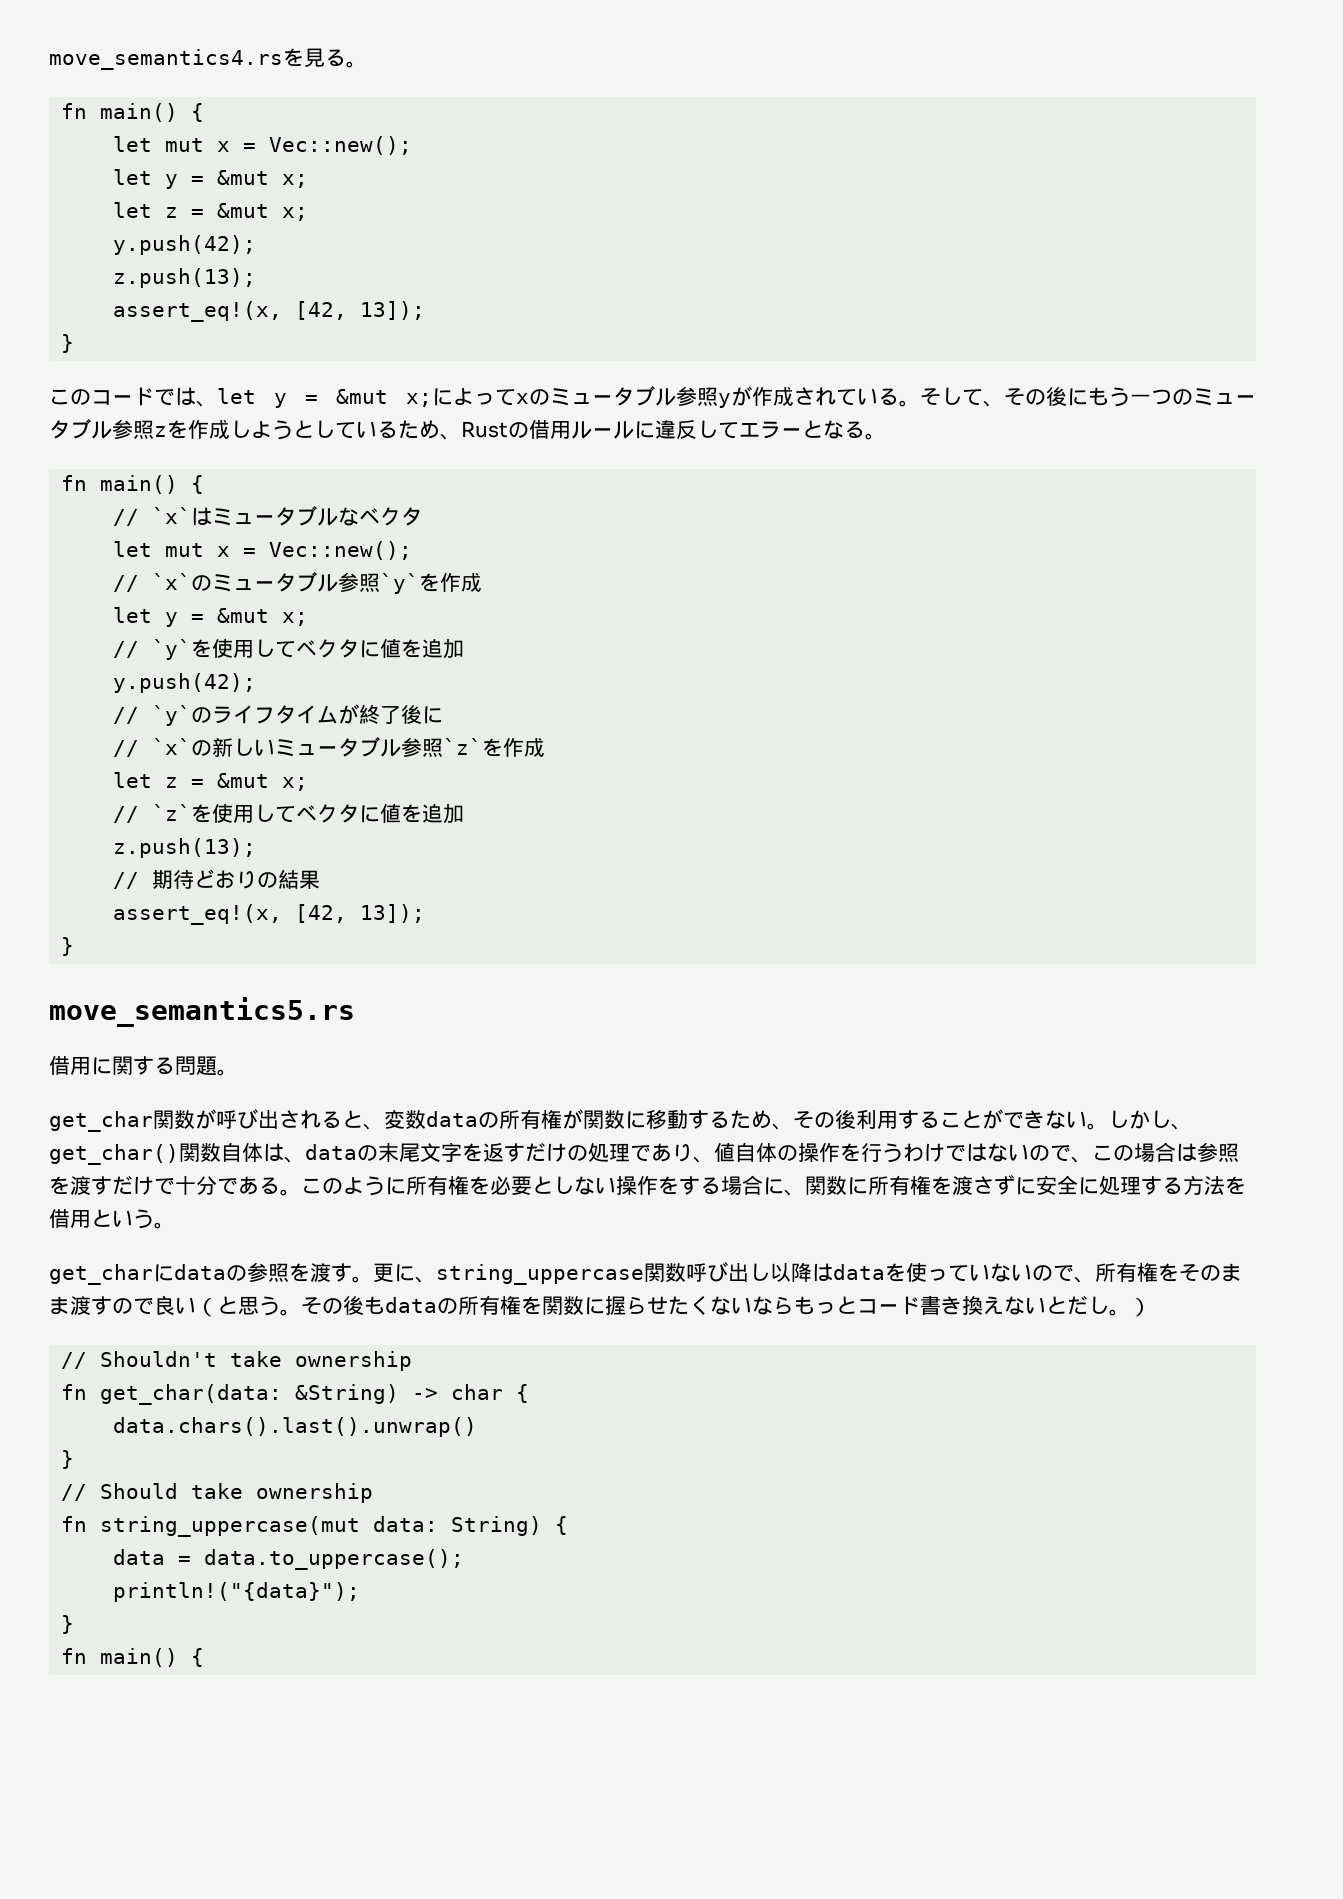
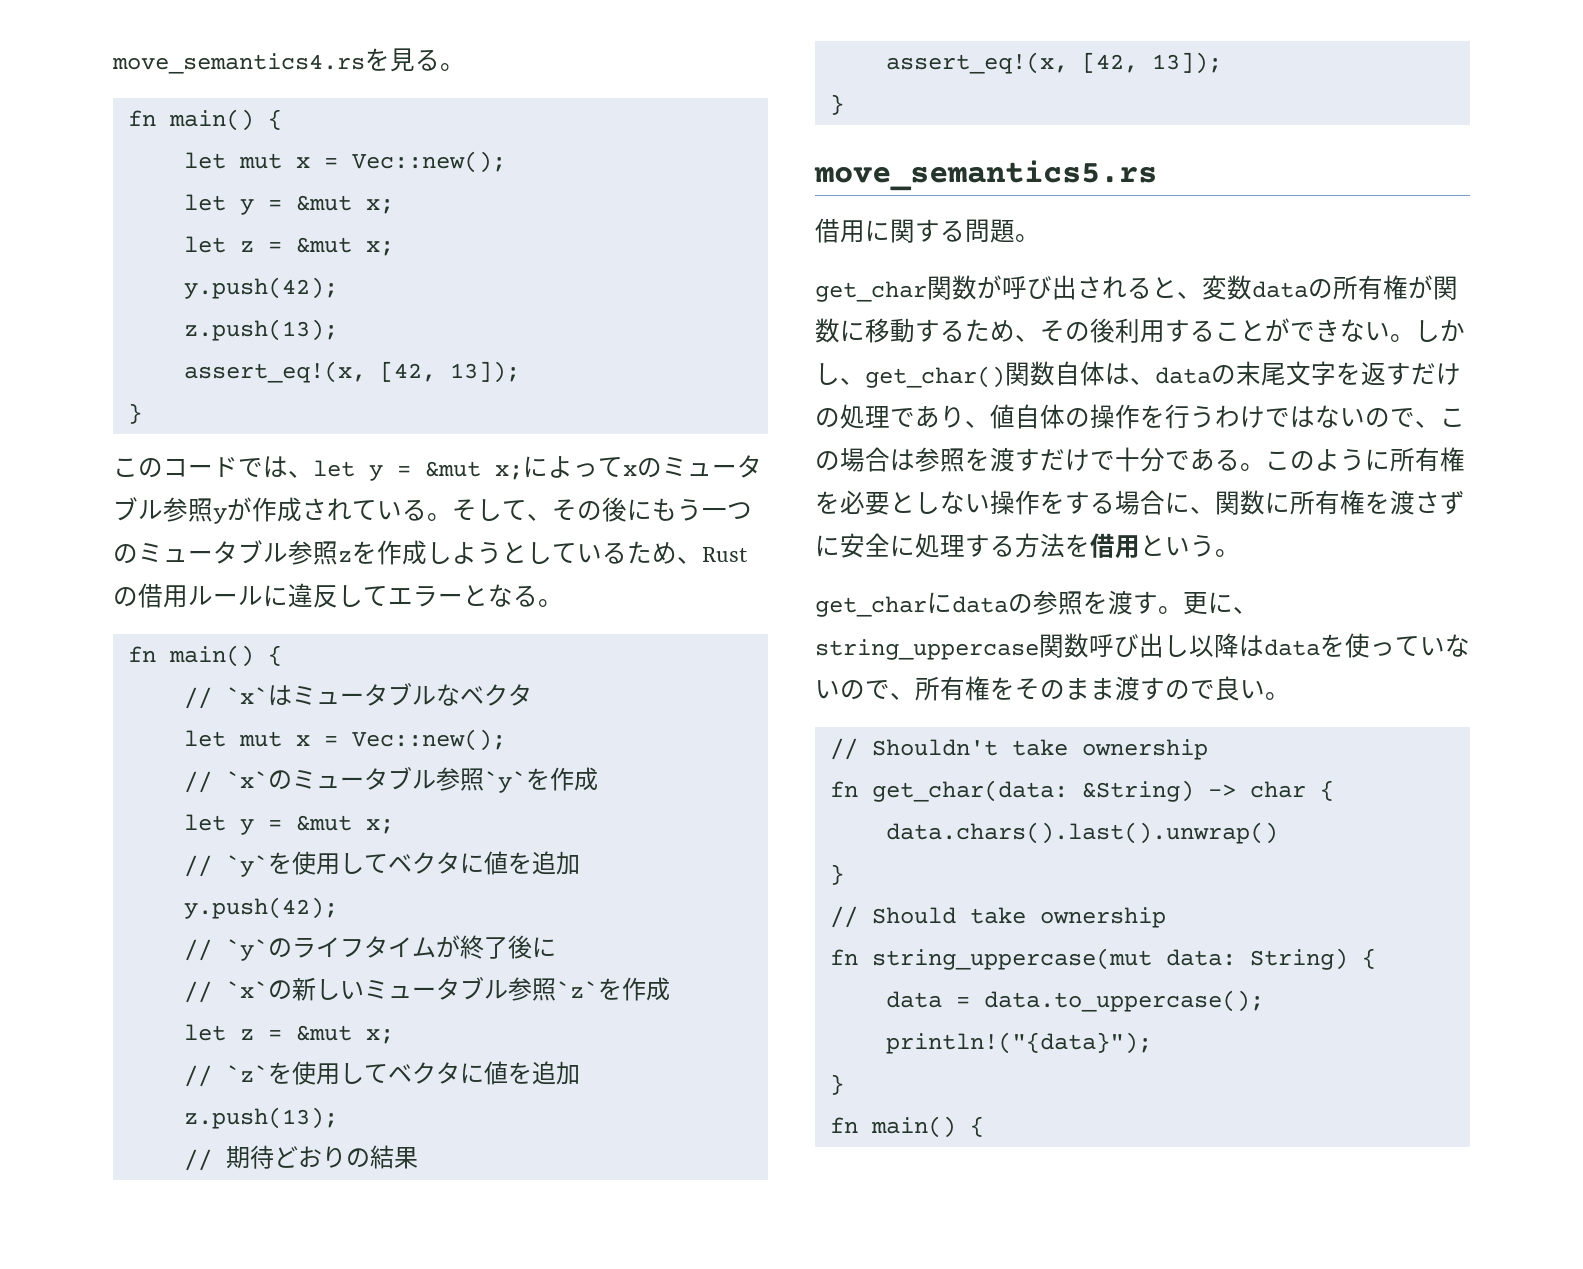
- 更に、string_uppercase関数呼び出し以降はdataを使っていないので、所有権をそのまま渡すので良い（と思う。その後もdataの所有権を関数に握らせたくないならもっとコード書き換えないとだし。）
+ 更に、string_uppercase関数呼び出し以降はdataを使っていないので、所有権をそのまま渡すので良い。

